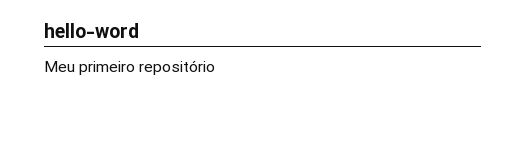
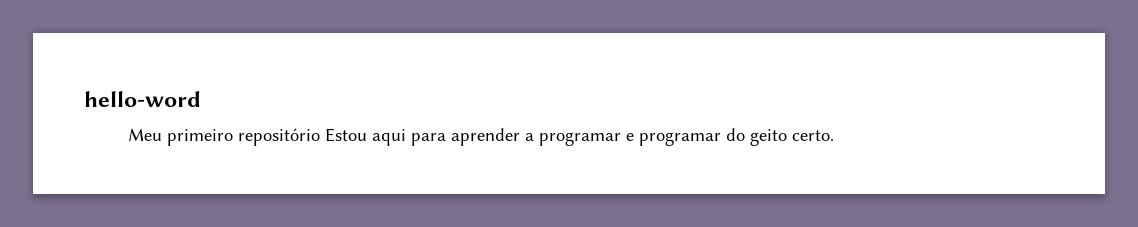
- Meu primeiro repositório
+ Meu primeiro repositório Estou aqui para aprender a programar e programar do geito certo.

